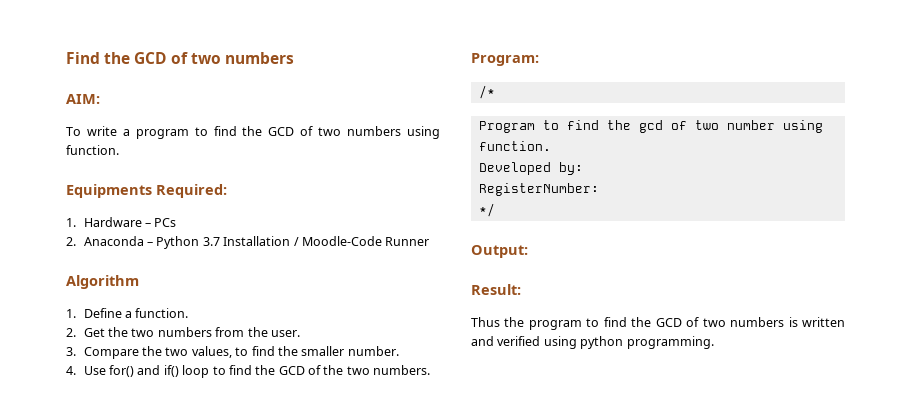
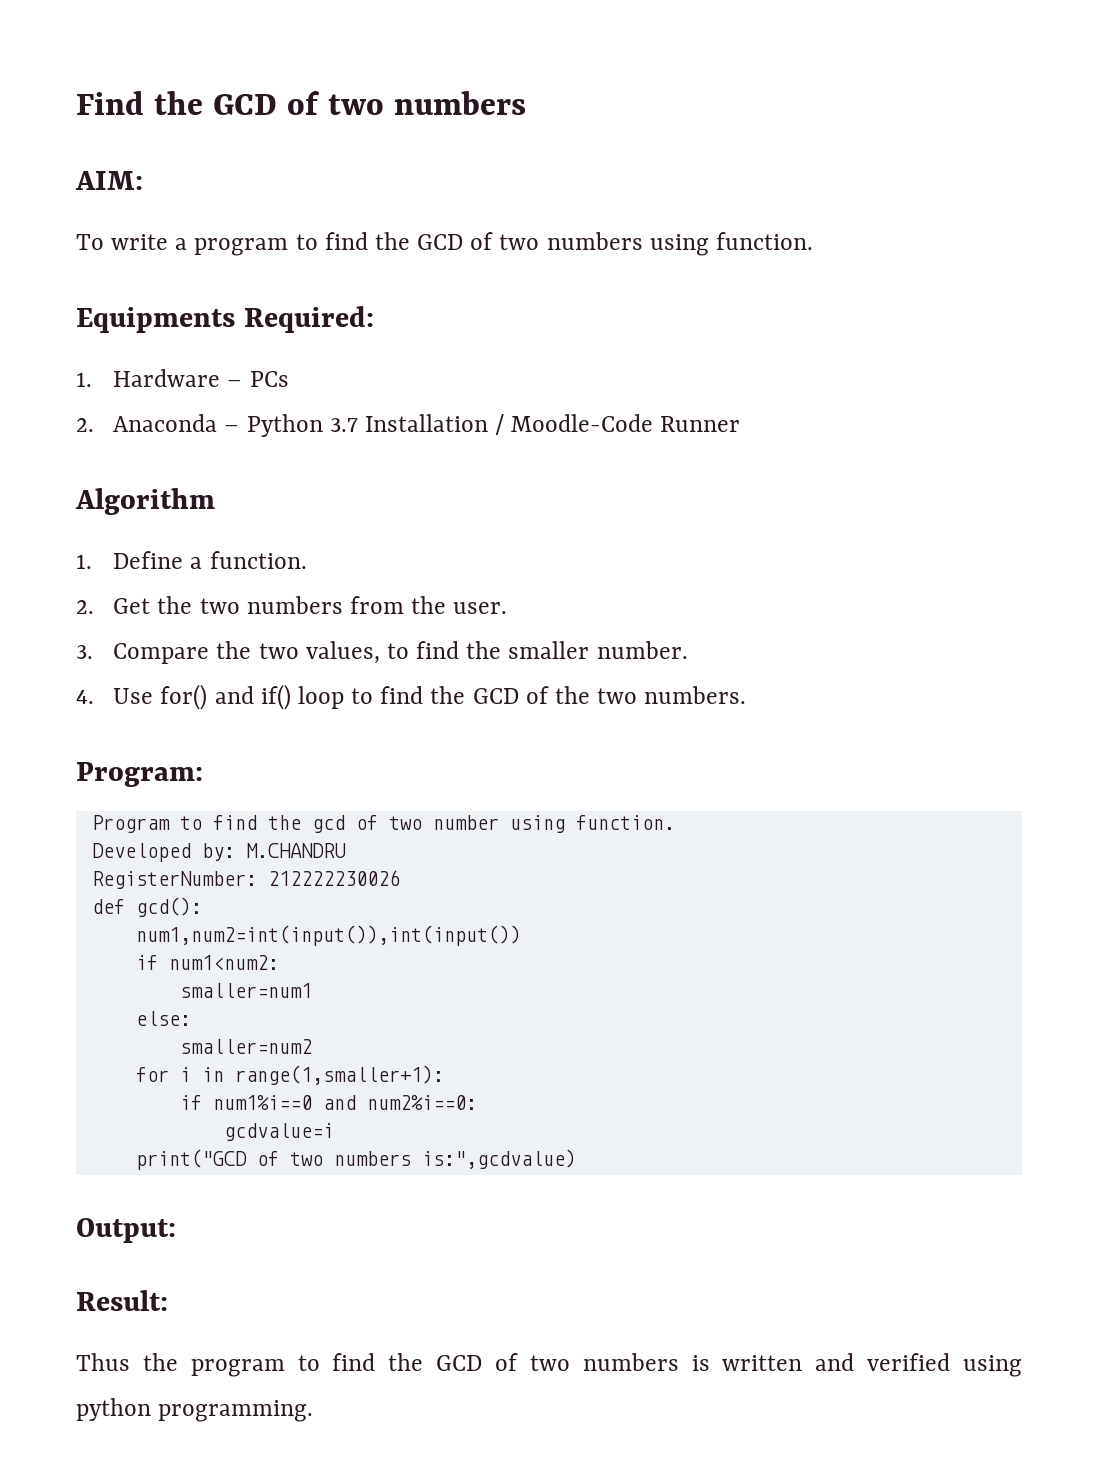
- /*
- Developed by:
+ Developed by: M.CHANDRU
- RegisterNumber:
- */
+ RegisterNumber: 212222230026
+ def gcd():
+ num1,num2=int(input()),int(input())
+ if num1<num2:
+ smaller=num1
+ else:
+ smaller=num2
+ for i in range(1,smaller+1):
+ if num1%i==0 and num2%i==0:
+ gcdvalue=i
+ print("GCD of two numbers is:",gcdvalue)

